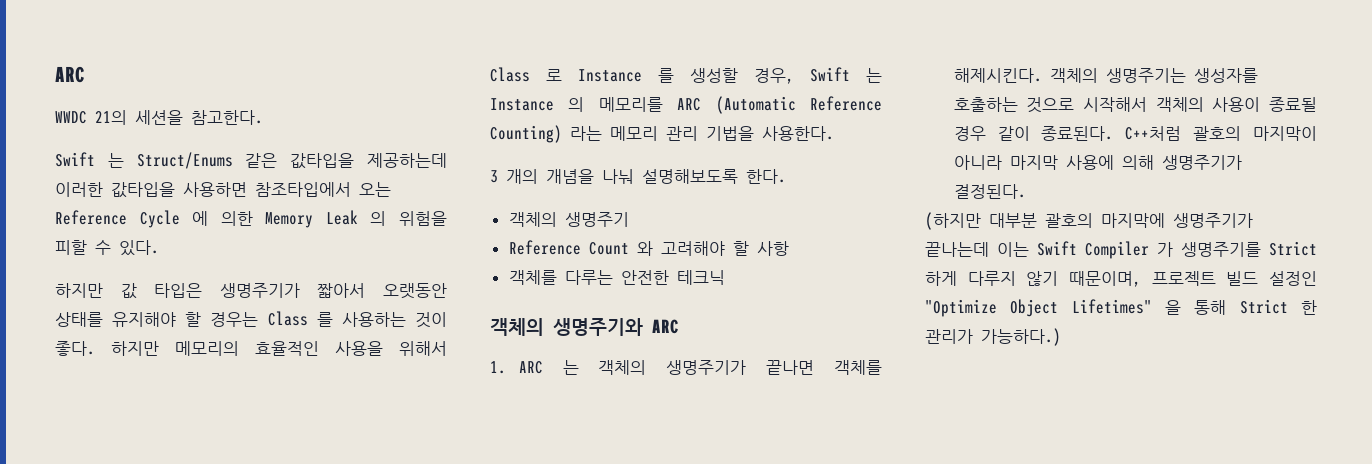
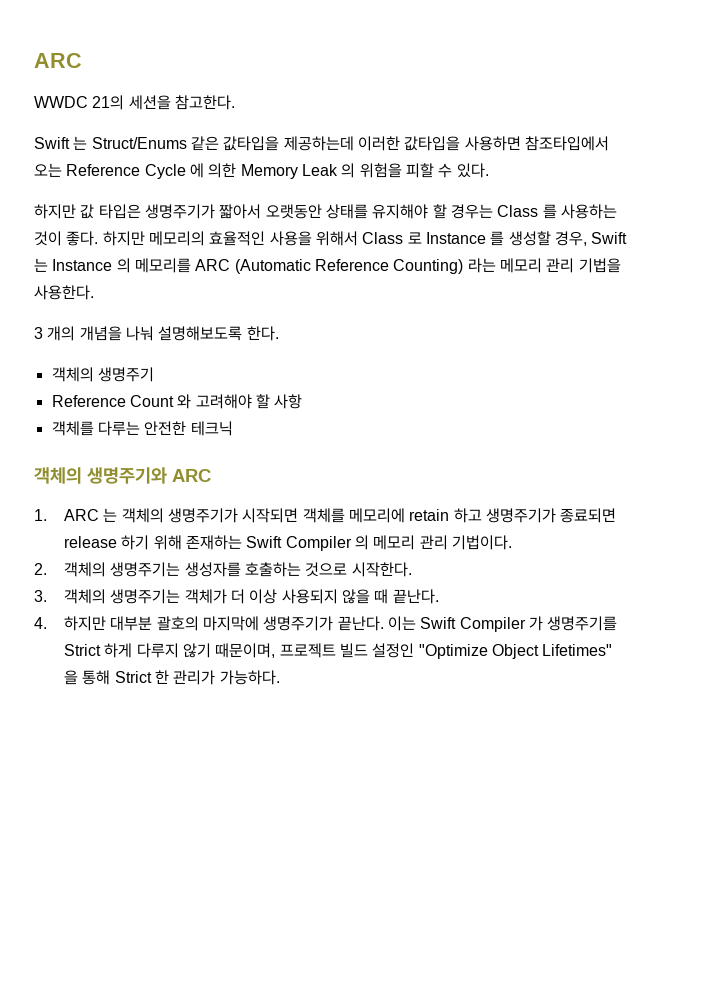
- 1. ARC 는 객체의 생명주기가 끝나면 객체를 해제시킨다. 객체의 생명주기는 생성자를 호출하는 것으로 시작해서 객체의 사용이 종료될 경우 같이 종료된다. C++처럼 괄호의 마지막이 아니라 마지막 사용에 의해 생명주기가 결정된다.
- (하지만 대부분 괄호의 마지막에 생명주기가 끝나는데 이는 Swift Compiler 가 생명주기를 Strict 하게 다루지 않기 때문이며, 프로젝트 빌드 설정인 "Optimize Object Lifetimes" 을 통해 Strict 한 관리가 가능하다.)
+ 1. ARC 는 객체의 생명주기가 시작되면 객체를 메모리에 retain 하고 생명주기가 종료되면 release 하기 위해 존재하는 Swift Compiler 의 메모리 관리 기법이다.
+ 2. 객체의 생명주기는 생성자를 호출하는 것으로 시작한다.
+ 3. 객체의 생명주기는 객체가 더 이상 사용되지 않을 때 끝난다.
+ 4. 하지만 대부분 괄호의 마지막에 생명주기가 끝난다. 이는 Swift Compiler 가 생명주기를 Strict 하게 다루지 않기 때문이며, 프로젝트 빌드 설정인 "Optimize Object Lifetimes" 을 통해 Strict 한 관리가 가능하다.

